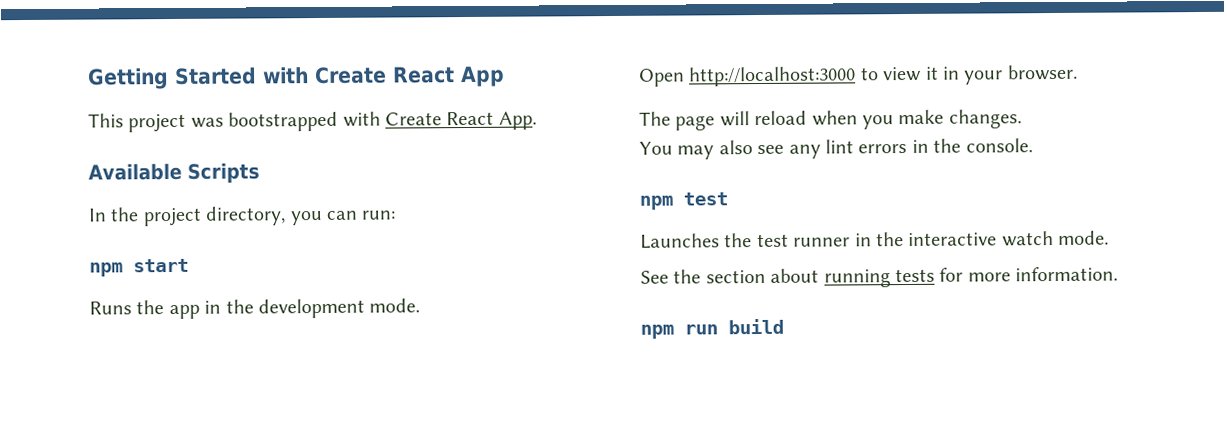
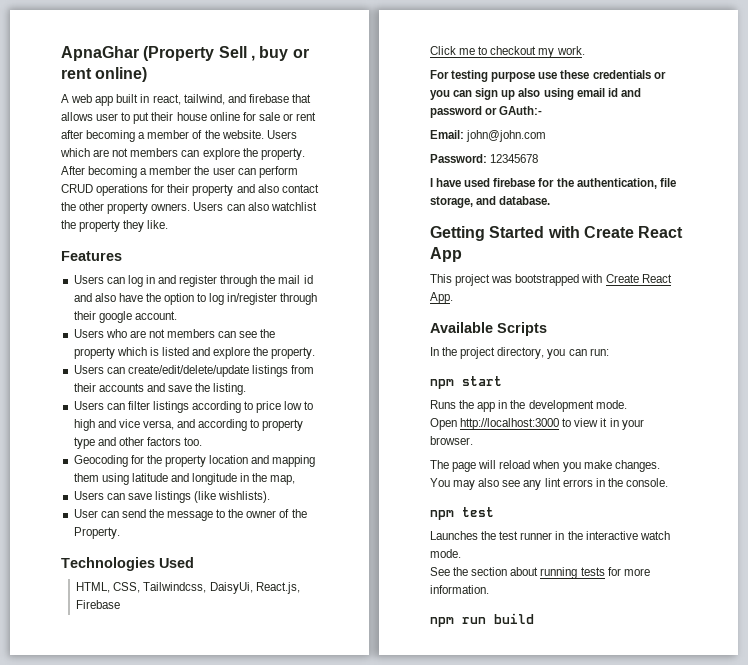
+ ApnaGhar (Property Sell , buy or rent online)
+ A web app built in react, tailwind, and firebase that allows user to put their house online for sale or rent after becoming a member of the website. Users which are not members can explore the property. After becoming a member the user can perform CRUD operations for their property and also contact the other property owners. Users can also watchlist the property they like.
+ Features
+ Users can log in and register through the mail id and also have the option to log in/register through their google account.
+ Users who are not members can see the property which is listed and explore the property.
+ Users can create/edit/delete/update listings from their accounts and save the listing.
+ Users can filter listings according to price low to high and vice versa, and according to property type and other factors too.
+ Geocoding for the property location and mapping them using latitude and longitude in the map,
+ Users can save listings (like wishlists).
+ User can send the message to the owner of the Property.
+ Technologies Used
+ HTML, CSS, Tailwindcss, DaisyUi, React.js, Firebase
+ Click me to checkout my work.
+ For testing purpose use these credentials or you can sign up also using email id and password or GAuth:-
+ Email: john@john.com
+ Password: 12345678
+ I have used firebase for the authentication, file storage, and database.

